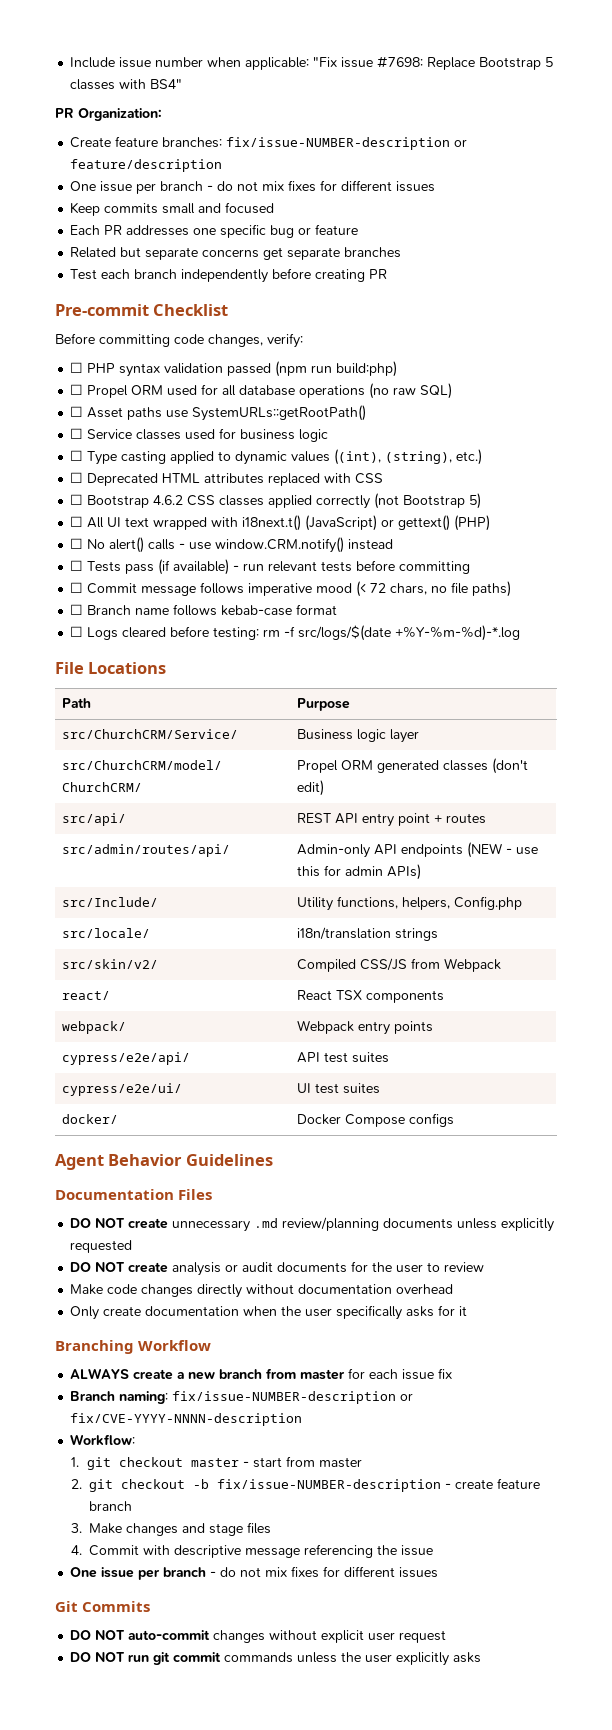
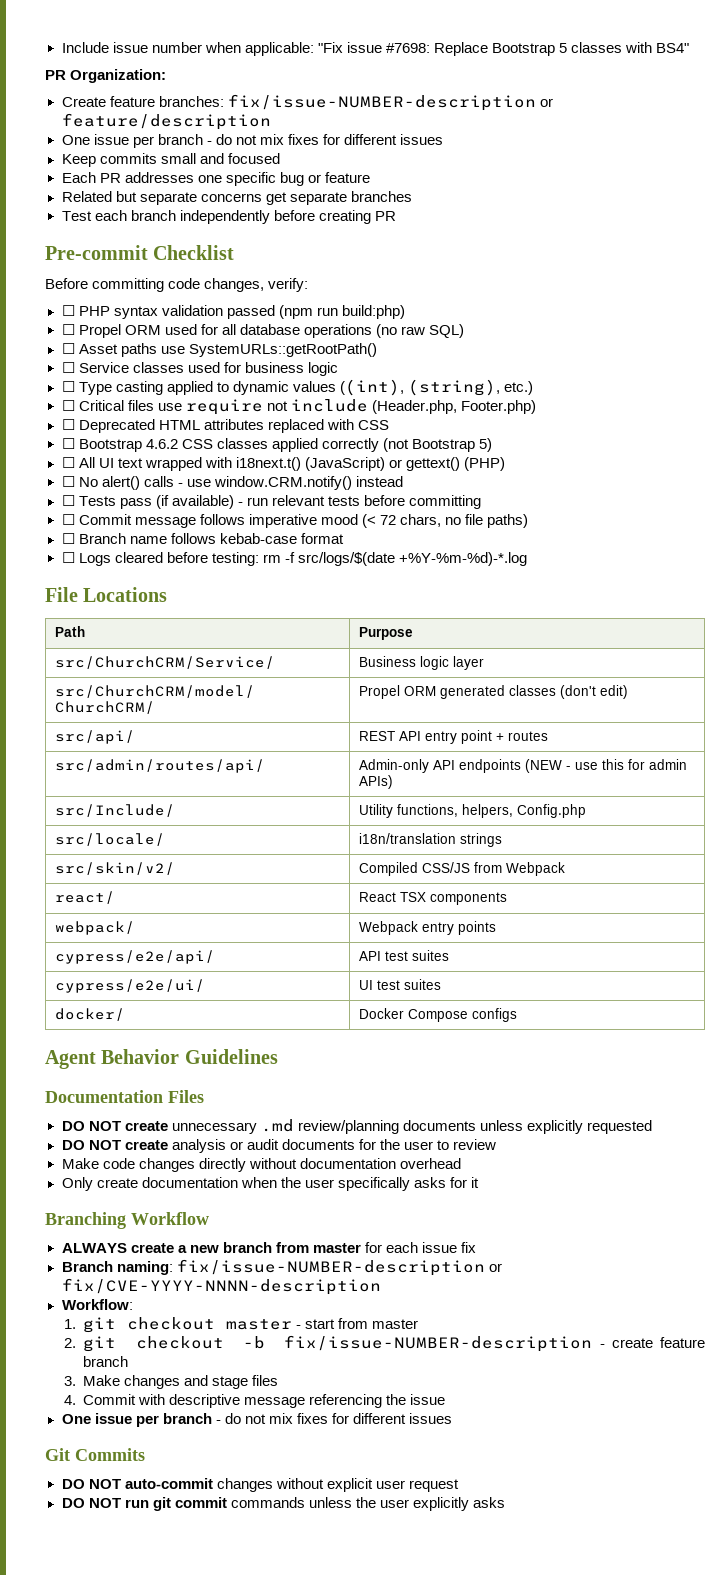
+ ☐ Critical files use require not include (Header.php, Footer.php)

